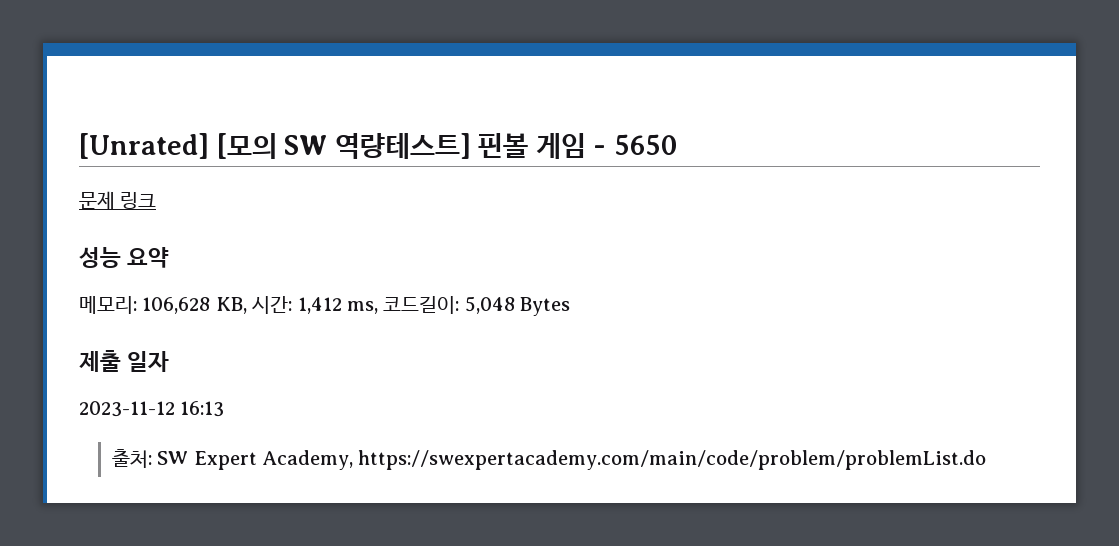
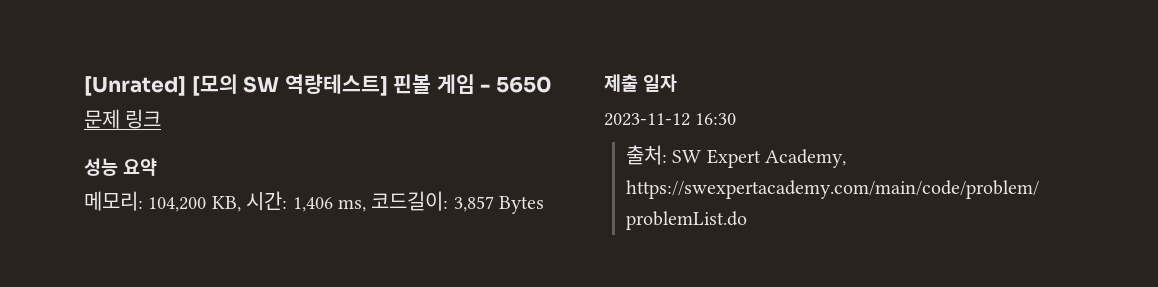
- 메모리: 106,628 KB, 시간: 1,412 ms, 코드길이: 5,048 Bytes
+ 메모리: 104,200 KB, 시간: 1,406 ms, 코드길이: 3,857 Bytes
- 2023-11-12 16:13
+ 2023-11-12 16:30

